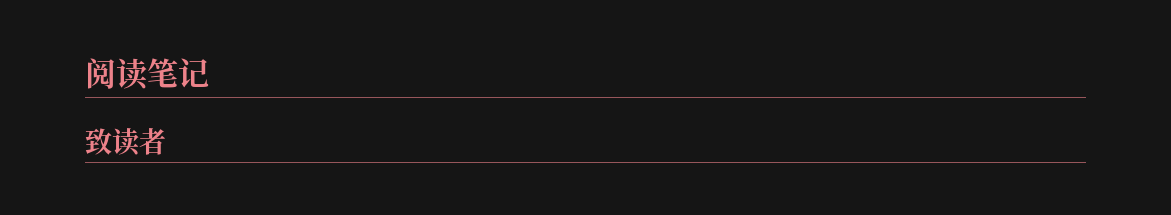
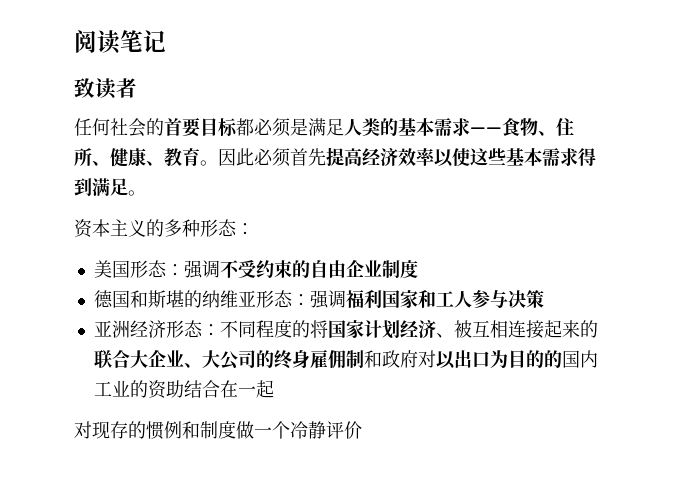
+ 任何社会的首要目标都必须是满足人类的基本需求——食物、住所、健康、教育。因此必须首先提高经济效率以使这些基本需求得到满足。
+ 资本主义的多种形态：
+ 美国形态：强调不受约束的自由企业制度
+ 德国和斯堪的纳维亚形态：强调福利国家和工人参与决策
+ 亚洲经济形态：不同程度的将国家计划经济、被互相连接起来的联合大企业、大公司的终身雇佣制和政府对以出口为目的的国内工业的资助结合在一起
+ 对现存的惯例和制度做一个冷静评价

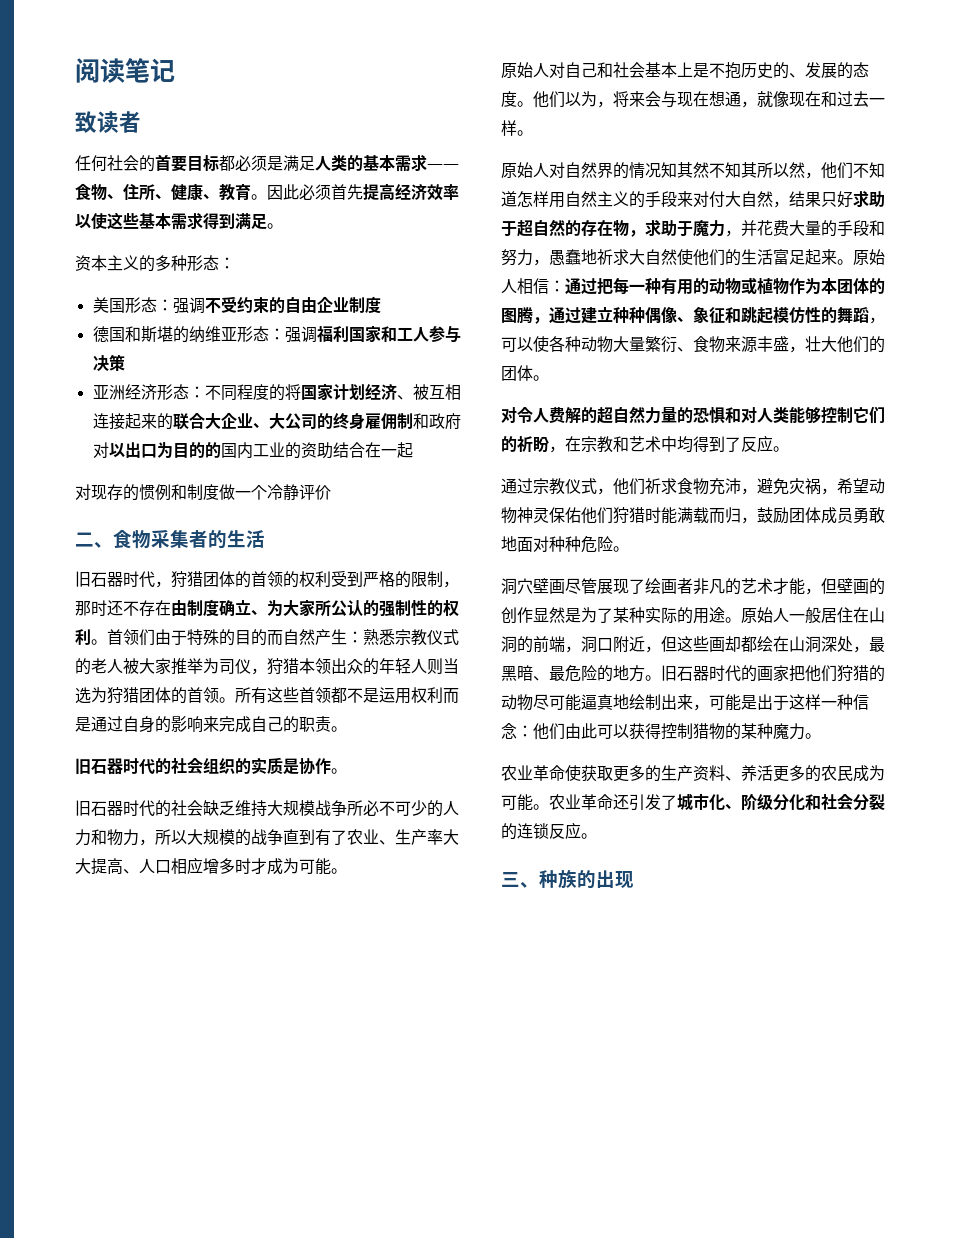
+ 二、食物采集者的生活
+ 旧石器时代，狩猎团体的首领的权利受到严格的限制，那时还不存在由制度确立、为大家所公认的强制性的权利。首领们由于特殊的目的而自然产生：熟悉宗教仪式的老人被大家推举为司仪，狩猎本领出众的年轻人则当选为狩猎团体的首领。所有这些首领都不是运用权利而是通过自身的影响来完成自己的职责。
+ 旧石器时代的社会组织的实质是协作。
+ 旧石器时代的社会缺乏维持大规模战争所必不可少的人力和物力，所以大规模的战争直到有了农业、生产率大大提高、人口相应增多时才成为可能。
+ 原始人对自己和社会基本上是不抱历史的、发展的态度。他们以为，将来会与现在想通，就像现在和过去一样。
+ 原始人对自然界的情况知其然不知其所以然，他们不知道怎样用自然主义的手段来对付大自然，结果只好求助于超自然的存在物，求助于魔力，并花费大量的手段和努力，愚蠢地祈求大自然使他们的生活富足起来。原始人相信：通过把每一种有用的动物或植物作为本团体的图腾，通过建立种种偶像、象征和跳起模仿性的舞蹈，可以使各种动物大量繁衍、食物来源丰盛，壮大他们的团体。
+ 对令人费解的超自然力量的恐惧和对人类能够控制它们的祈盼，在宗教和艺术中均得到了反应。
+ 通过宗教仪式，他们祈求食物充沛，避免灾祸，希望动物神灵保佑他们狩猎时能满载而归，鼓励团体成员勇敢地面对种种危险。
+ 洞穴壁画尽管展现了绘画者非凡的艺术才能，但壁画的创作显然是为了某种实际的用途。原始人一般居住在山洞的前端，洞口附近，但这些画却都绘在山洞深处，最黑暗、最危险的地方。旧石器时代的画家把他们狩猎的动物尽可能逼真地绘制出来，可能是出于这样一种信念：他们由此可以获得控制猎物的某种魔力。
+ 农业革命使获取更多的生产资料、养活更多的农民成为可能。农业革命还引发了城市化、阶级分化和社会分裂的连锁反应。
+ 三、种族的出现

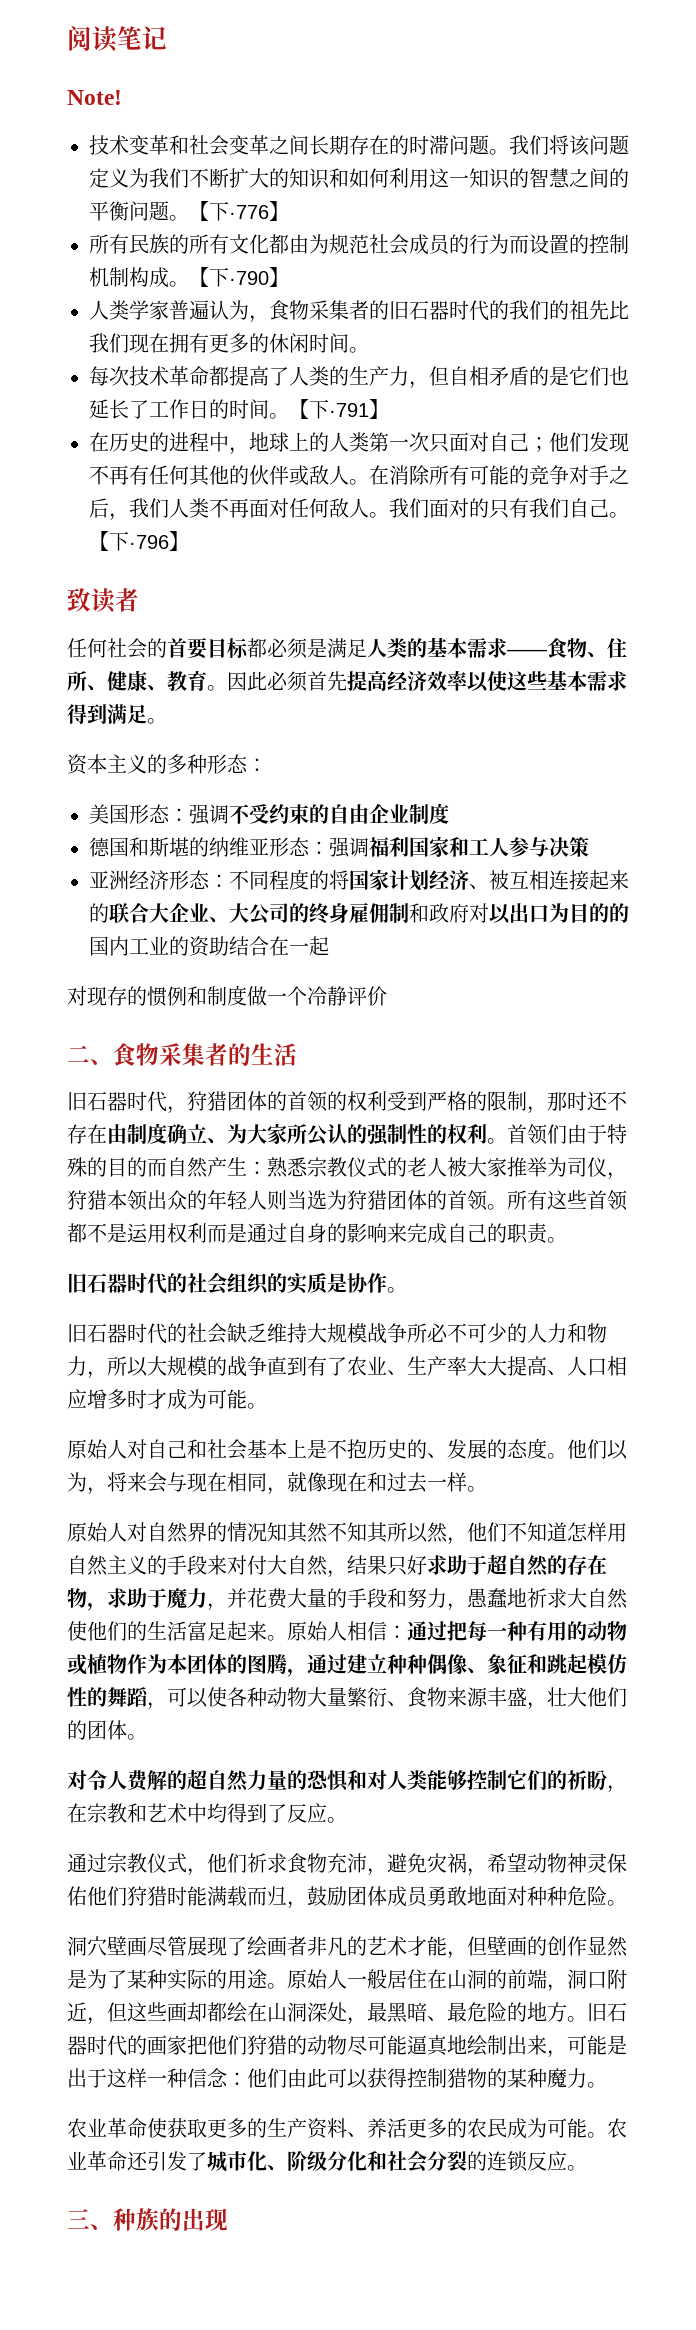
+ Note!
+ 技术变革和社会变革之间长期存在的时滞问题。我们将该问题定义为我们不断扩大的知识和如何利用这一知识的智慧之间的平衡问题。【下·776】
+ 所有民族的所有文化都由为规范社会成员的行为而设置的控制机制构成。【下·790】
+ 人类学家普遍认为，食物采集者的旧石器时代的我们的祖先比我们现在拥有更多的休闲时间。
+ 每次技术革命都提高了人类的生产力，但自相矛盾的是它们也延长了工作日的时间。【下·791】
+ 在历史的进程中，地球上的人类第一次只面对自己；他们发现不再有任何其他的伙伴或敌人。在消除所有可能的竞争对手之后，我们人类不再面对任何敌人。我们面对的只有我们自己。【下·796】
- 他们以为，将来会与现在想通，就像现在和过去一样。
+ 他们以为，将来会与现在相同，就像现在和过去一样。

